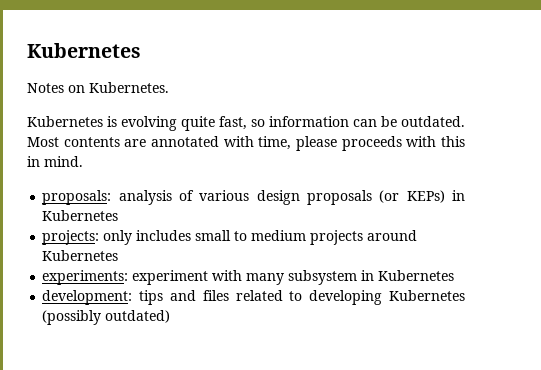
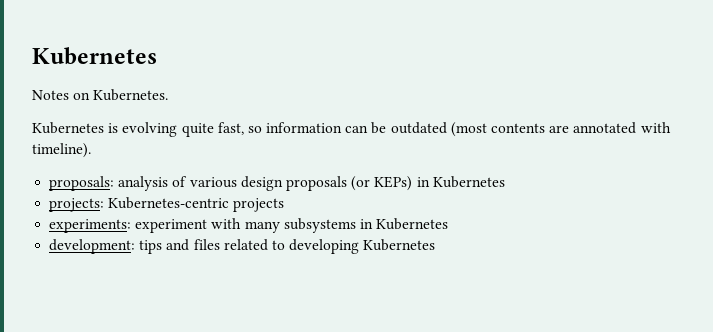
- Kubernetes is evolving quite fast, so information can be outdated. Most contents are annotated with time, please proceeds with this in mind.
+ Kubernetes is evolving quite fast, so information can be outdated (most contents are annotated with timeline).
- projects: only includes small to medium projects around Kubernetes
+ projects: Kubernetes-centric projects
- experiments: experiment with many subsystem in Kubernetes
+ experiments: experiment with many subsystems in Kubernetes
- development: tips and files related to developing Kubernetes (possibly outdated)
+ development: tips and files related to developing Kubernetes

